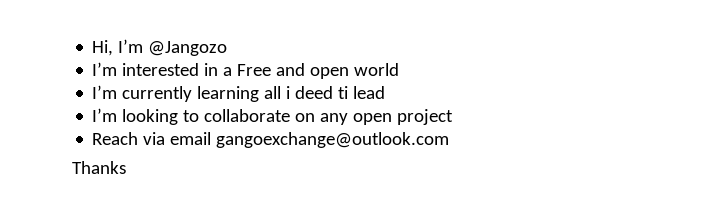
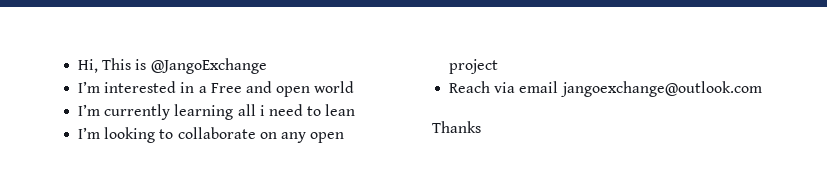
- Hi, I’m @Jangozo
+ Hi, This is @JangoExchange
- I’m currently learning all i deed ti lead
+ I’m currently learning all i need to lean
- Reach via email gangoexchange@outlook.com
+ Reach via email jangoexchange@outlook.com

